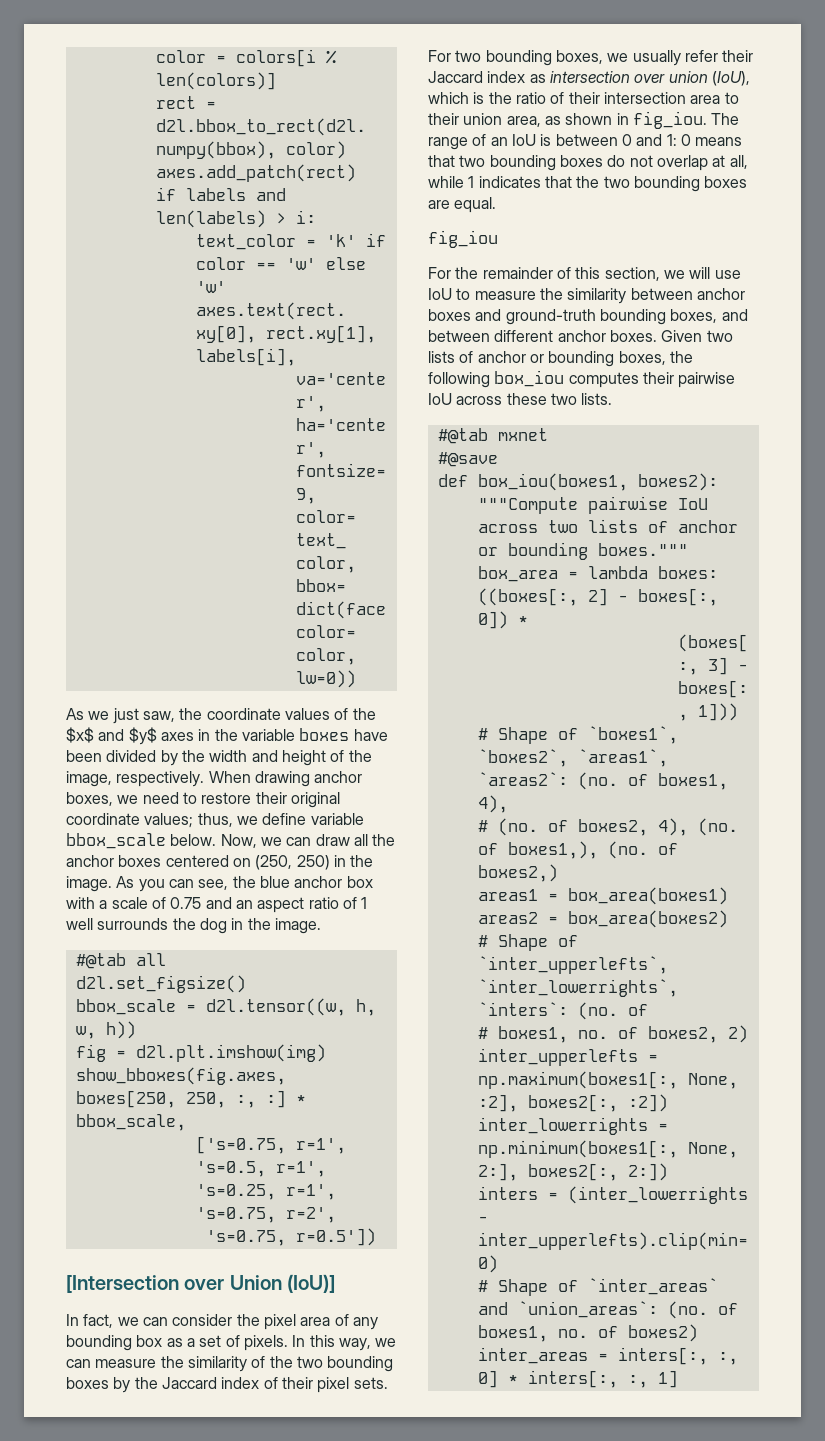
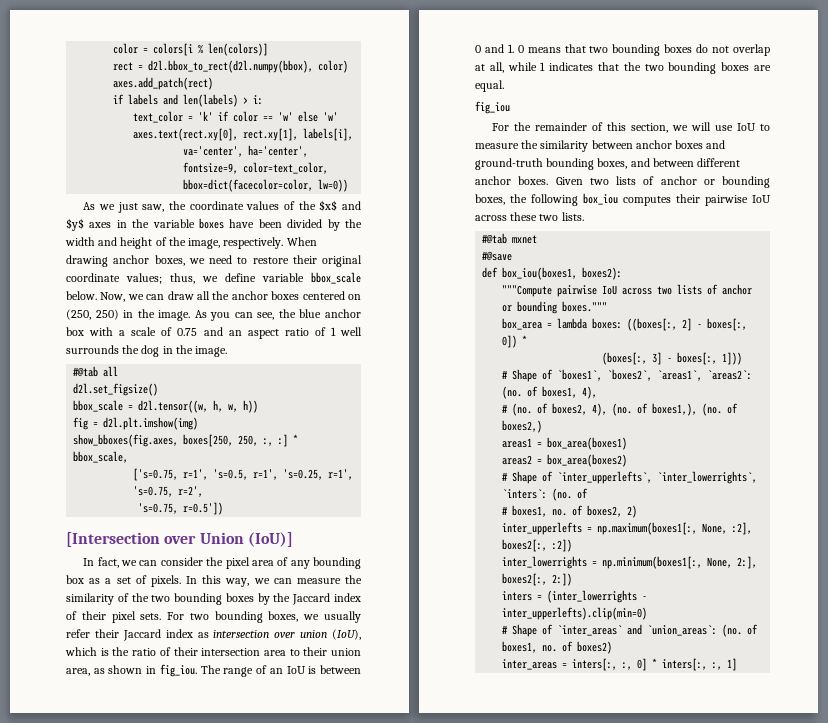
- The range of an IoU is between 0 and 1: 0 means that two bounding boxes do not overlap at all, while 1 indicates that the two bounding boxes are equal.
+ The range of an IoU is between 0 and 1. 0 means that two bounding boxes do not overlap at all, while 1 indicates that the two bounding boxes are equal.

